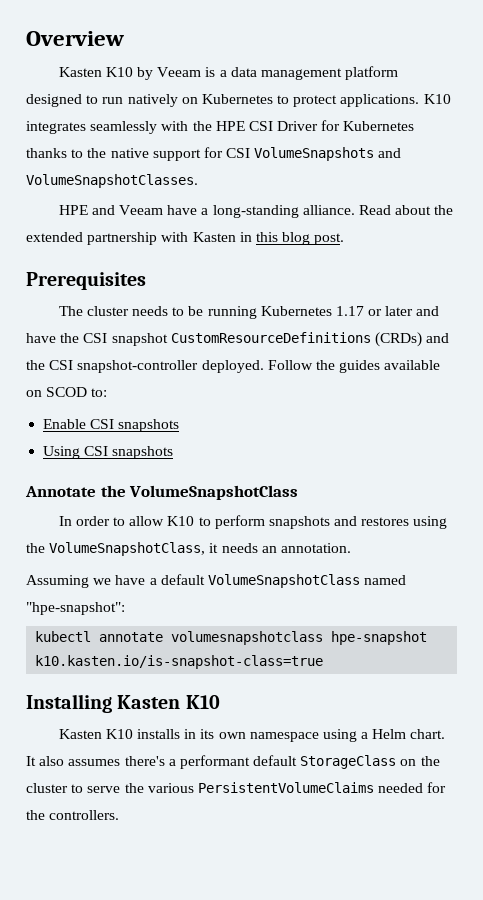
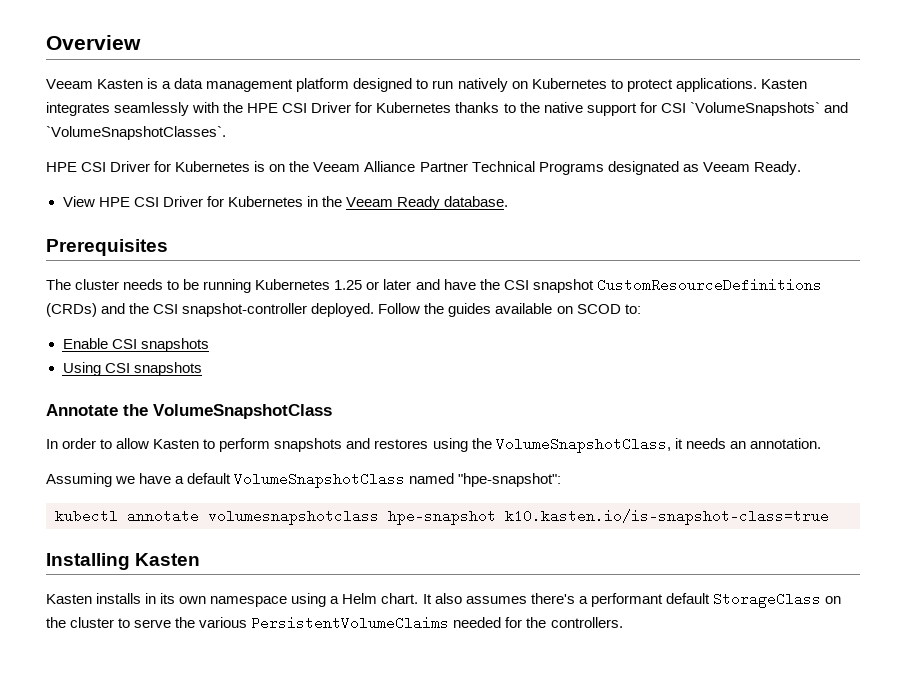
- Kasten K10 by Veeam is a data management platform designed to run natively on Kubernetes to protect applications.
+ Veeam Kasten is a data management platform designed to run natively on Kubernetes to protect applications.
- K10 integrates seamlessly with the HPE CSI Driver for Kubernetes thanks to the native support for CSI VolumeSnapshots and VolumeSnapshotClasses.
- HPE and Veeam have a long-standing alliance. Read about the extended partnership with Kasten in this blog post.
+ Kasten integrates seamlessly with the HPE CSI Driver for Kubernetes thanks to the native support for CSI `VolumeSnapshots` and `VolumeSnapshotClasses`.
+ HPE CSI Driver for Kubernetes is on the Veeam Alliance Partner Technical Programs designated as Veeam Ready.
+ View HPE CSI Driver for Kubernetes in the Veeam Ready database.
- The cluster needs to be running Kubernetes 1.17 or later and have the CSI snapshot CustomResourceDefinitions (CRDs) and the CSI snapshot-controller deployed.
+ The cluster needs to be running Kubernetes 1.25 or later and have the CSI snapshot CustomResourceDefinitions (CRDs) and the CSI snapshot-controller deployed.
- In order to allow K10 to perform snapshots and restores using the VolumeSnapshotClass, it needs an annotation.
+ In order to allow Kasten to perform snapshots and restores using the VolumeSnapshotClass, it needs an annotation.
- Installing Kasten K10
- Kasten K10 installs in its own namespace using a Helm chart.
+ Installing Kasten
+ Kasten installs in its own namespace using a Helm chart.

